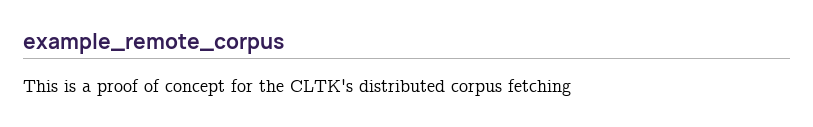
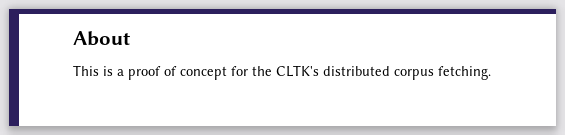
- example_remote_corpus
+ About
- This is a proof of concept for the CLTK's distributed corpus fetching
+ This is a proof of concept for the CLTK's distributed corpus fetching.

